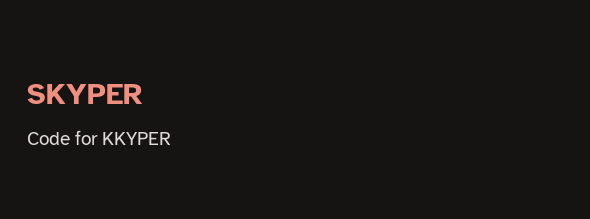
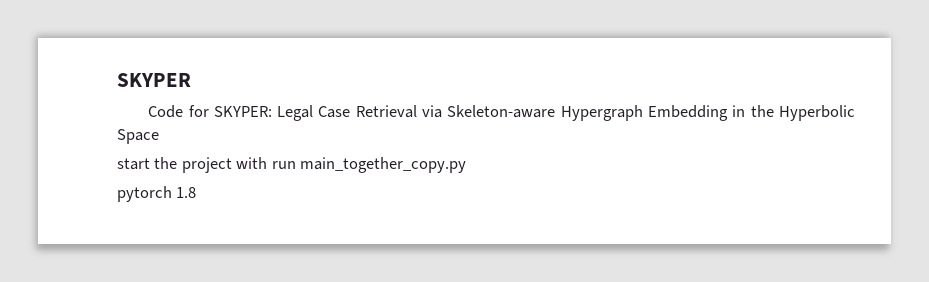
- Code for KKYPER
+ Code for SKYPER: Legal Case Retrieval via Skeleton-aware Hypergraph Embedding in the Hyperbolic Space
+ start the project with run main_together_copy.py
+ pytorch 1.8

